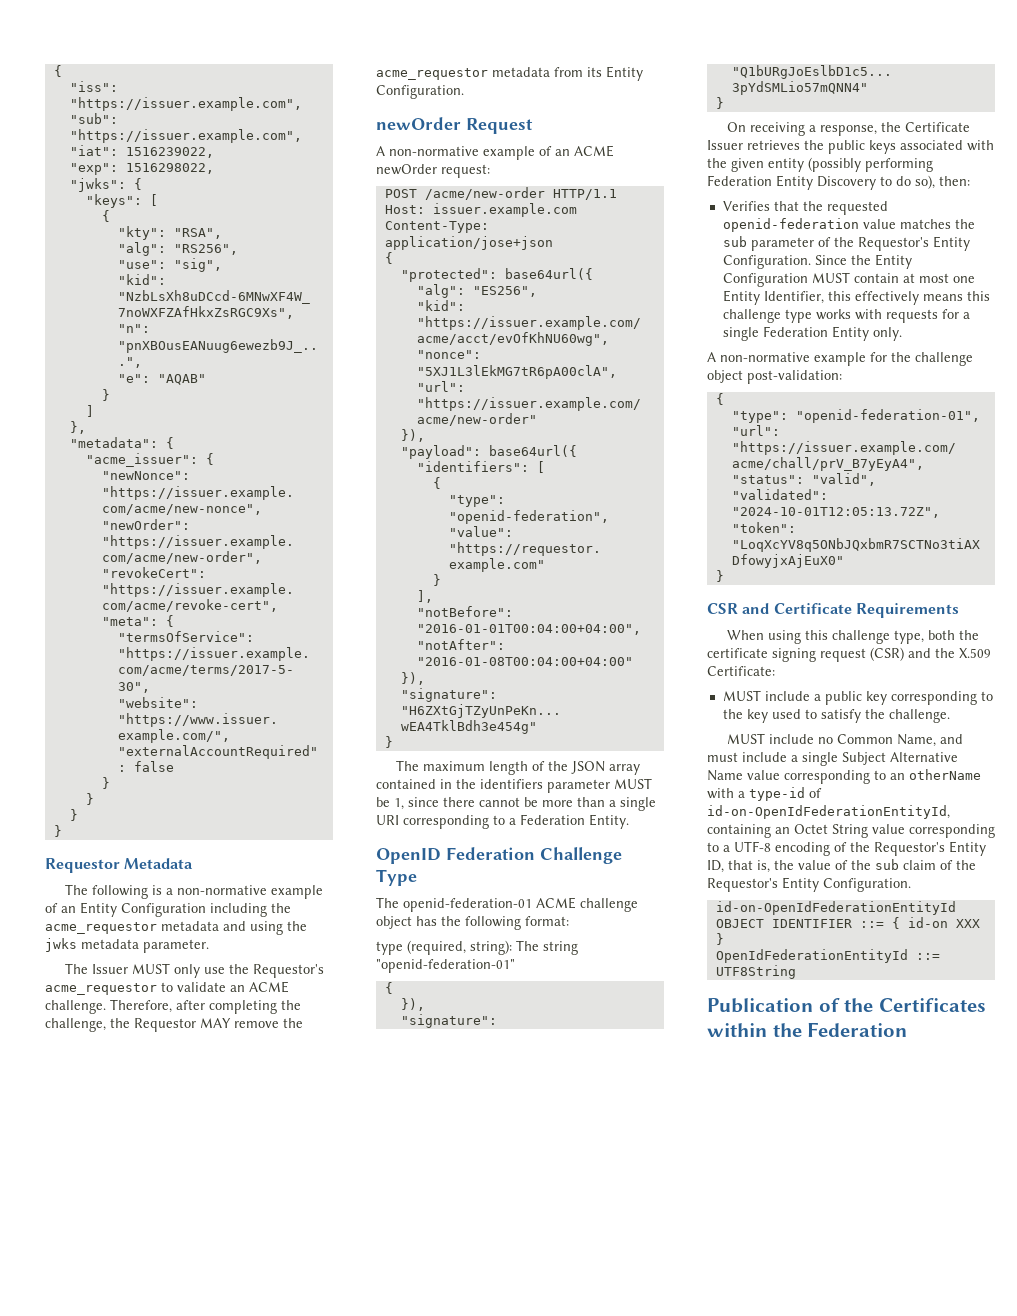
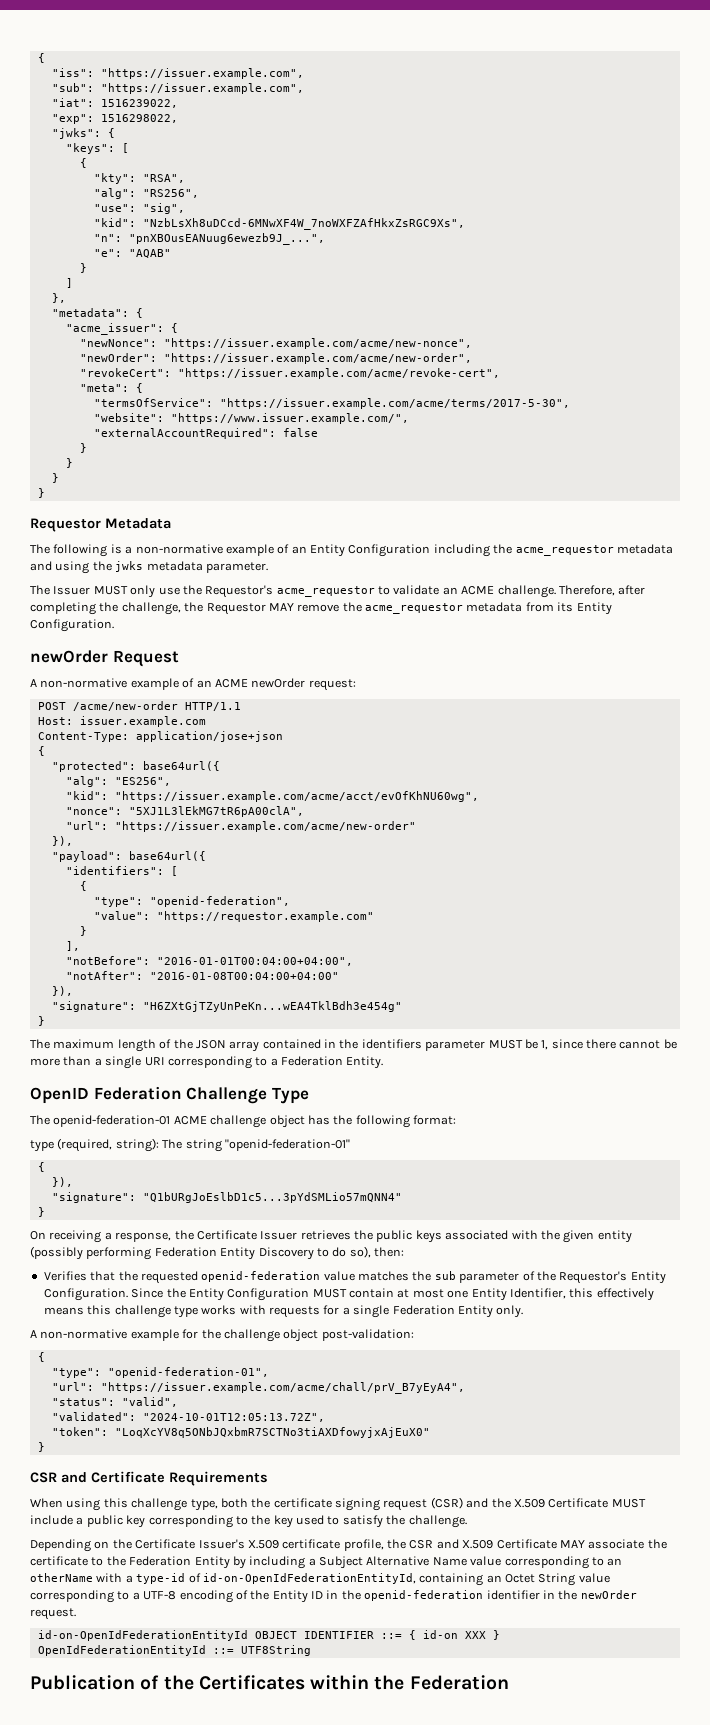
- When using this challenge type, both the certificate signing request (CSR) and the X.509 Certificate:
- MUST include a public key corresponding to the key used to satisfy the challenge.
+ When using this challenge type, both the certificate signing request (CSR) and the X.509 Certificate MUST include a public key corresponding to the key used to satisfy the challenge.
- MUST include no Common Name, and must include a single Subject Alternative Name value corresponding to an otherName with a type-id of id-on-OpenIdFederationEntityId, containing an Octet String value corresponding to a UTF-8 encoding of the Requestor's Entity ID, that is, the value of the sub claim of the Requestor's Entity Configuration.
+ Depending on the Certificate Issuer's X.509 certificate profile, the CSR and X.509 Certificate MAY associate the certificate to the Federation Entity by including a Subject Alternative Name value corresponding to an otherName with a type-id of id-on-OpenIdFederationEntityId, containing an Octet String value corresponding to a UTF-8 encoding of the Entity ID in the openid-federation identifier in the newOrder request.

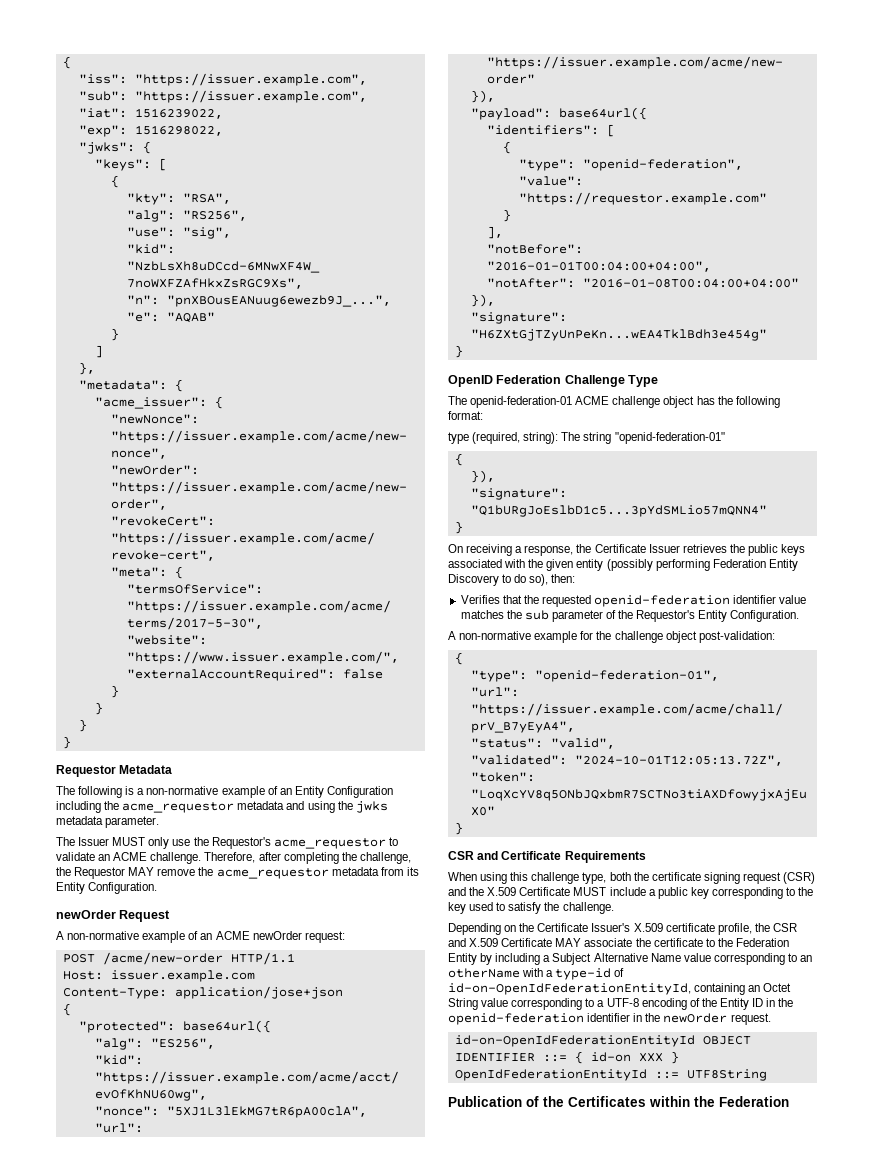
- The maximum length of the JSON array contained in the identifiers parameter MUST be 1, since there cannot be more than a single URI corresponding to a Federation Entity.
- Verifies that the requested openid-federation value matches the sub parameter of the Requestor's Entity Configuration. Since the Entity Configuration MUST contain at most one Entity Identifier, this effectively means this challenge type works with requests for a single Federation Entity only.
+ Verifies that the requested openid-federation identifier value matches the sub parameter of the Requestor's Entity Configuration.

